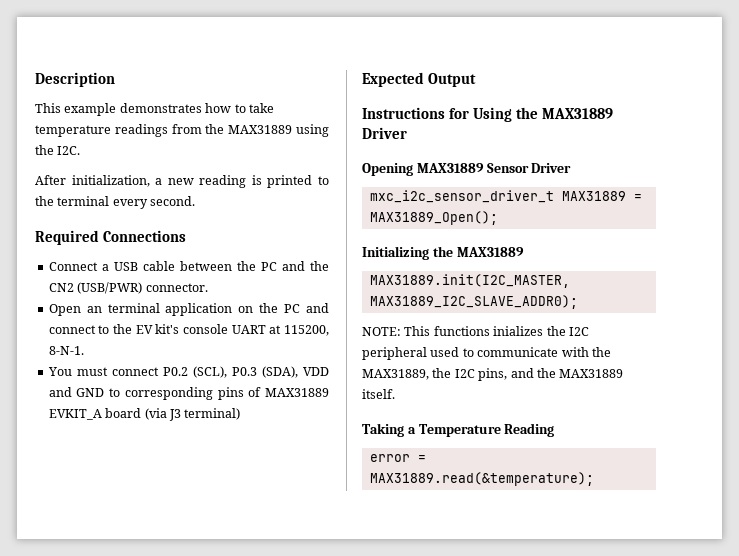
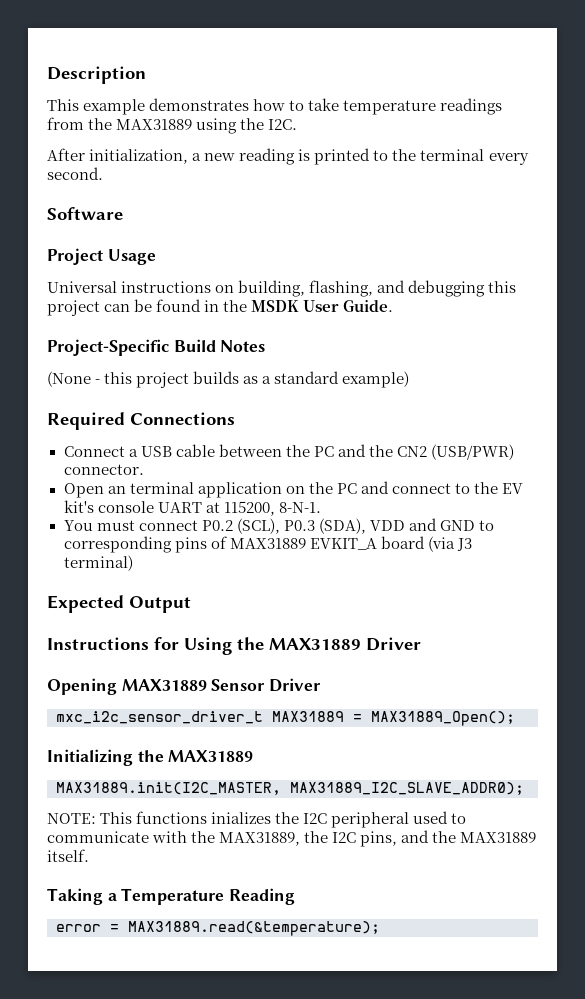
+ Software
+ Project Usage
+ Universal instructions on building, flashing, and debugging this project can be found in the MSDK User Guide.
+ Project-Specific Build Notes
+ (None - this project builds as a standard example)

